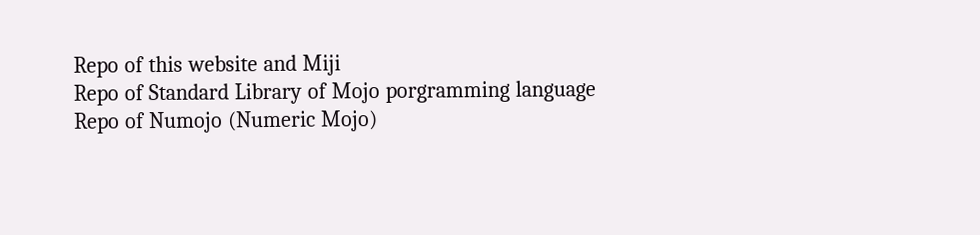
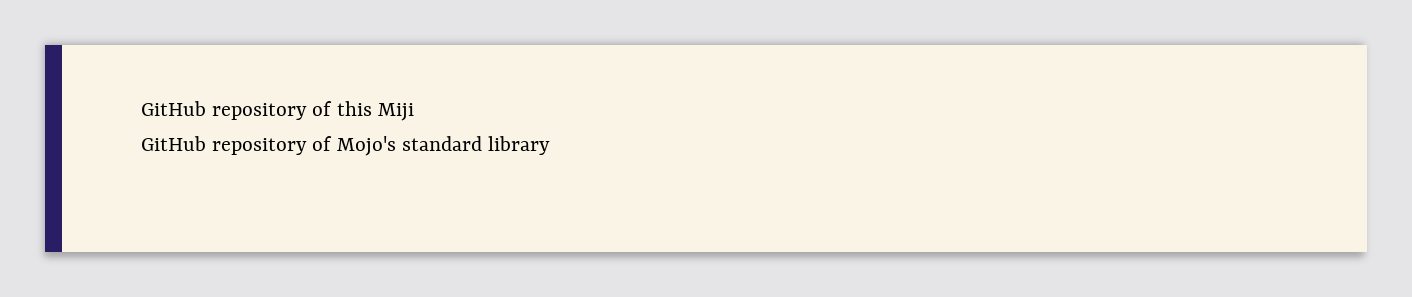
- Repo of this website and Miji
- Repo of Standard Library of Mojo porgramming language
- Repo of Numojo (Numeric Mojo)
+ GitHub repository of this Miji
+ GitHub repository of Mojo's standard library

